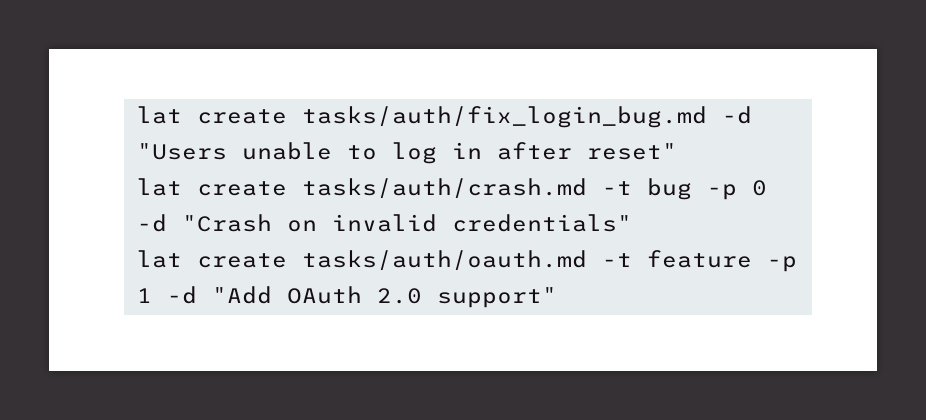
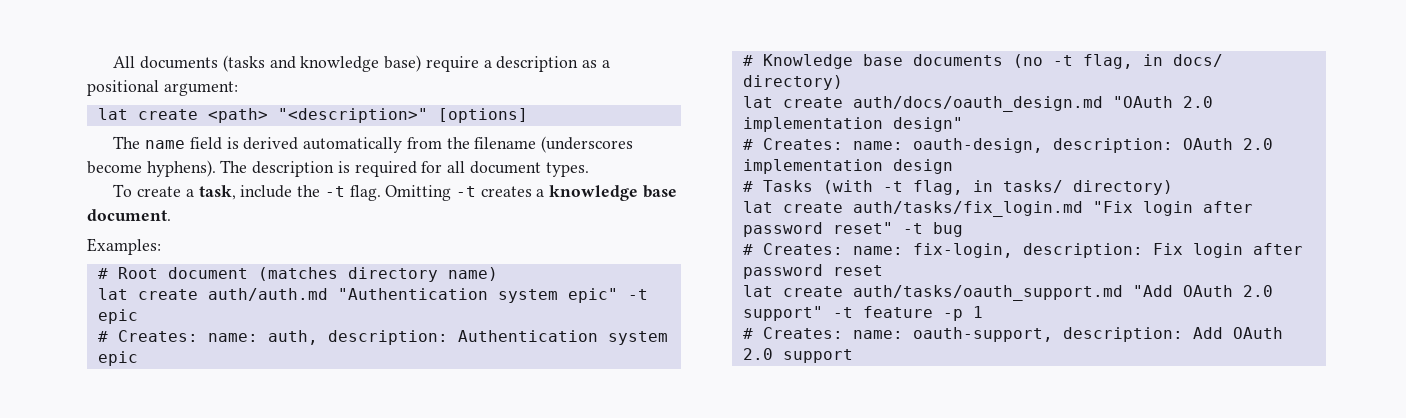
- lat create tasks/auth/fix_login_bug.md -d "Users unable to log in after reset"
- lat create tasks/auth/crash.md -t bug -p 0 -d "Crash on invalid credentials"
- lat create tasks/auth/oauth.md -t feature -p 1 -d "Add OAuth 2.0 support"
+ All documents (tasks and knowledge base) require a description as a positional argument:
+ lat create <path> "<description>" [options]
+ The name field is derived automatically from the filename (underscores become hyphens). The description is required for all document types.
+ To create a task, include the -t flag. Omitting -t creates a knowledge base document.
+ Examples:
+ # Root document (matches directory name)
+ lat create auth/auth.md "Authentication system epic" -t epic
+ # Creates: name: auth, description: Authentication system epic
+ # Knowledge base documents (no -t flag, in docs/ directory)
+ lat create auth/docs/oauth_design.md "OAuth 2.0 implementation design"
+ # Creates: name: oauth-design, description: OAuth 2.0 implementation design
+ # Tasks (with -t flag, in tasks/ directory)
+ lat create auth/tasks/fix_login.md "Fix login after password reset" -t bug
+ # Creates: name: fix-login, description: Fix login after password reset
+ lat create auth/tasks/oauth_support.md "Add OAuth 2.0 support" -t feature -p 1
+ # Creates: name: oauth-support, description: Add OAuth 2.0 support

